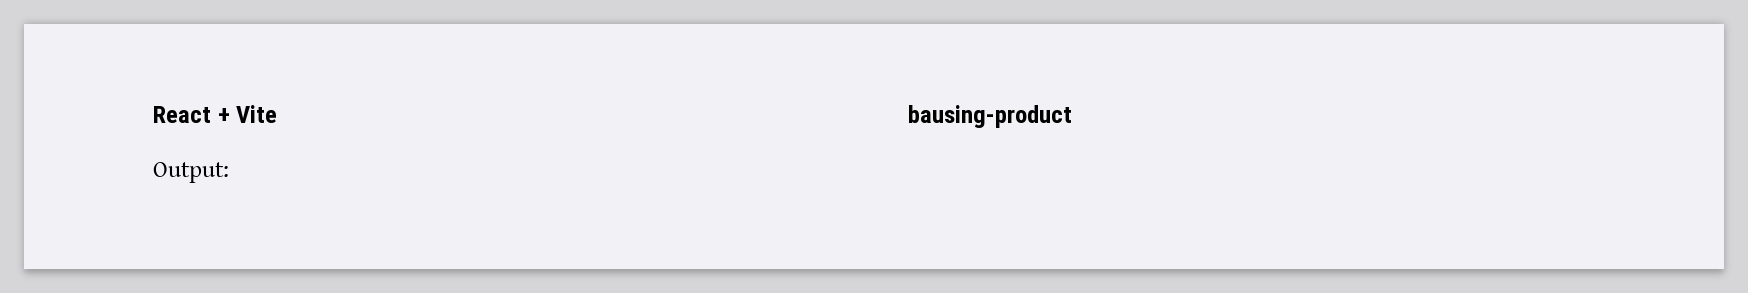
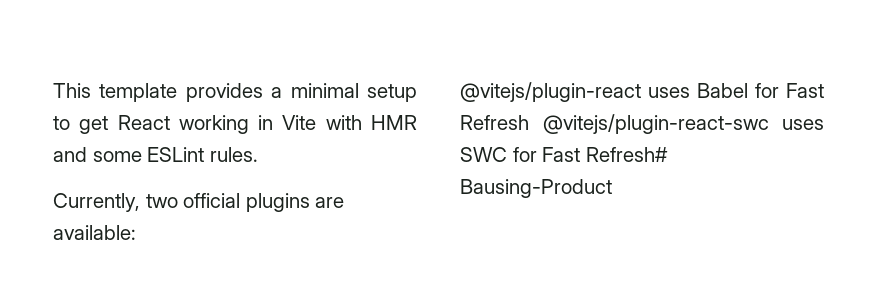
- React + Vite
- Output:
- bausing-product
+ This template provides a minimal setup to get React working in Vite with HMR and some ESLint rules.
+ Currently, two official plugins are available:
+ @vitejs/plugin-react uses Babel for Fast Refresh @vitejs/plugin-react-swc uses SWC for Fast Refresh# Bausing-Product

